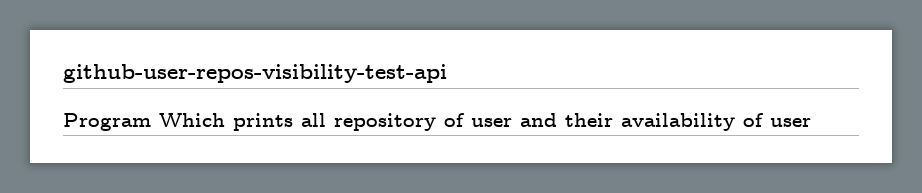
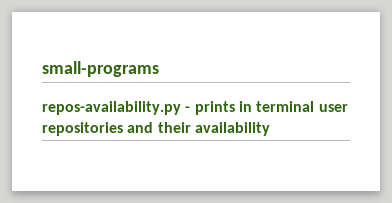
- github-user-repos-visibility-test-api
- Program Which prints all repository of user and their availability of user
+ small-programs
+ repos-availability.py - prints in terminal user repositories and their availability

